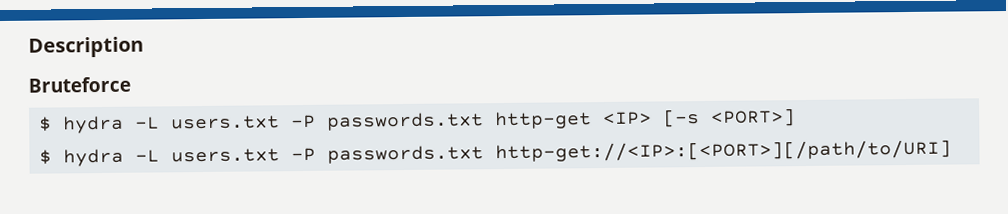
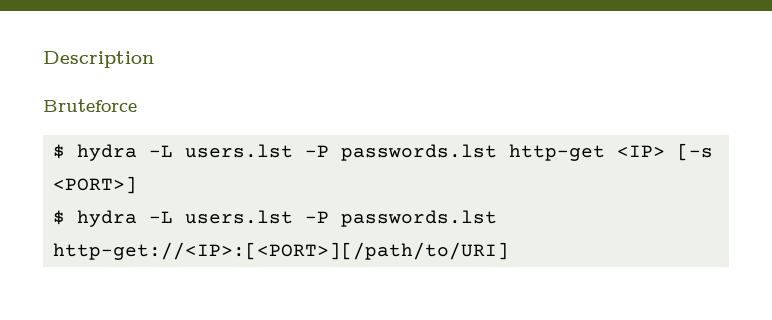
- $ hydra -L users.txt -P passwords.txt http-get <IP> [-s <PORT>]
+ $ hydra -L users.lst -P passwords.lst http-get <IP> [-s <PORT>]
- $ hydra -L users.txt -P passwords.txt http-get://<IP>:[<PORT>][/path/to/URI]
+ $ hydra -L users.lst -P passwords.lst http-get://<IP>:[<PORT>][/path/to/URI]

